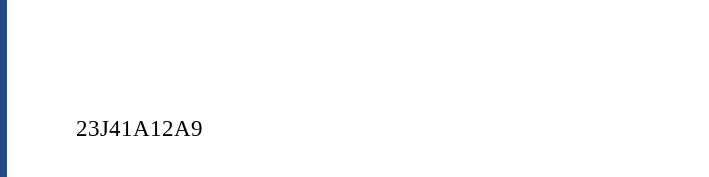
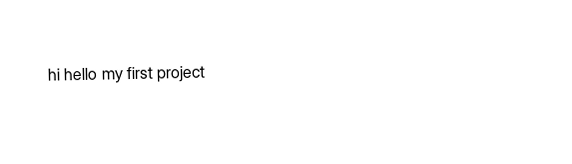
- 23J41A12A9
+ hi hello my first project

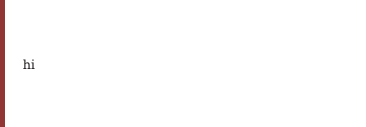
- hi hello my first project
+ hi

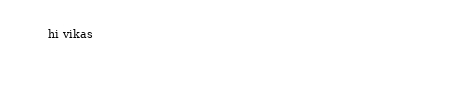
- hi
+ hi vikas

